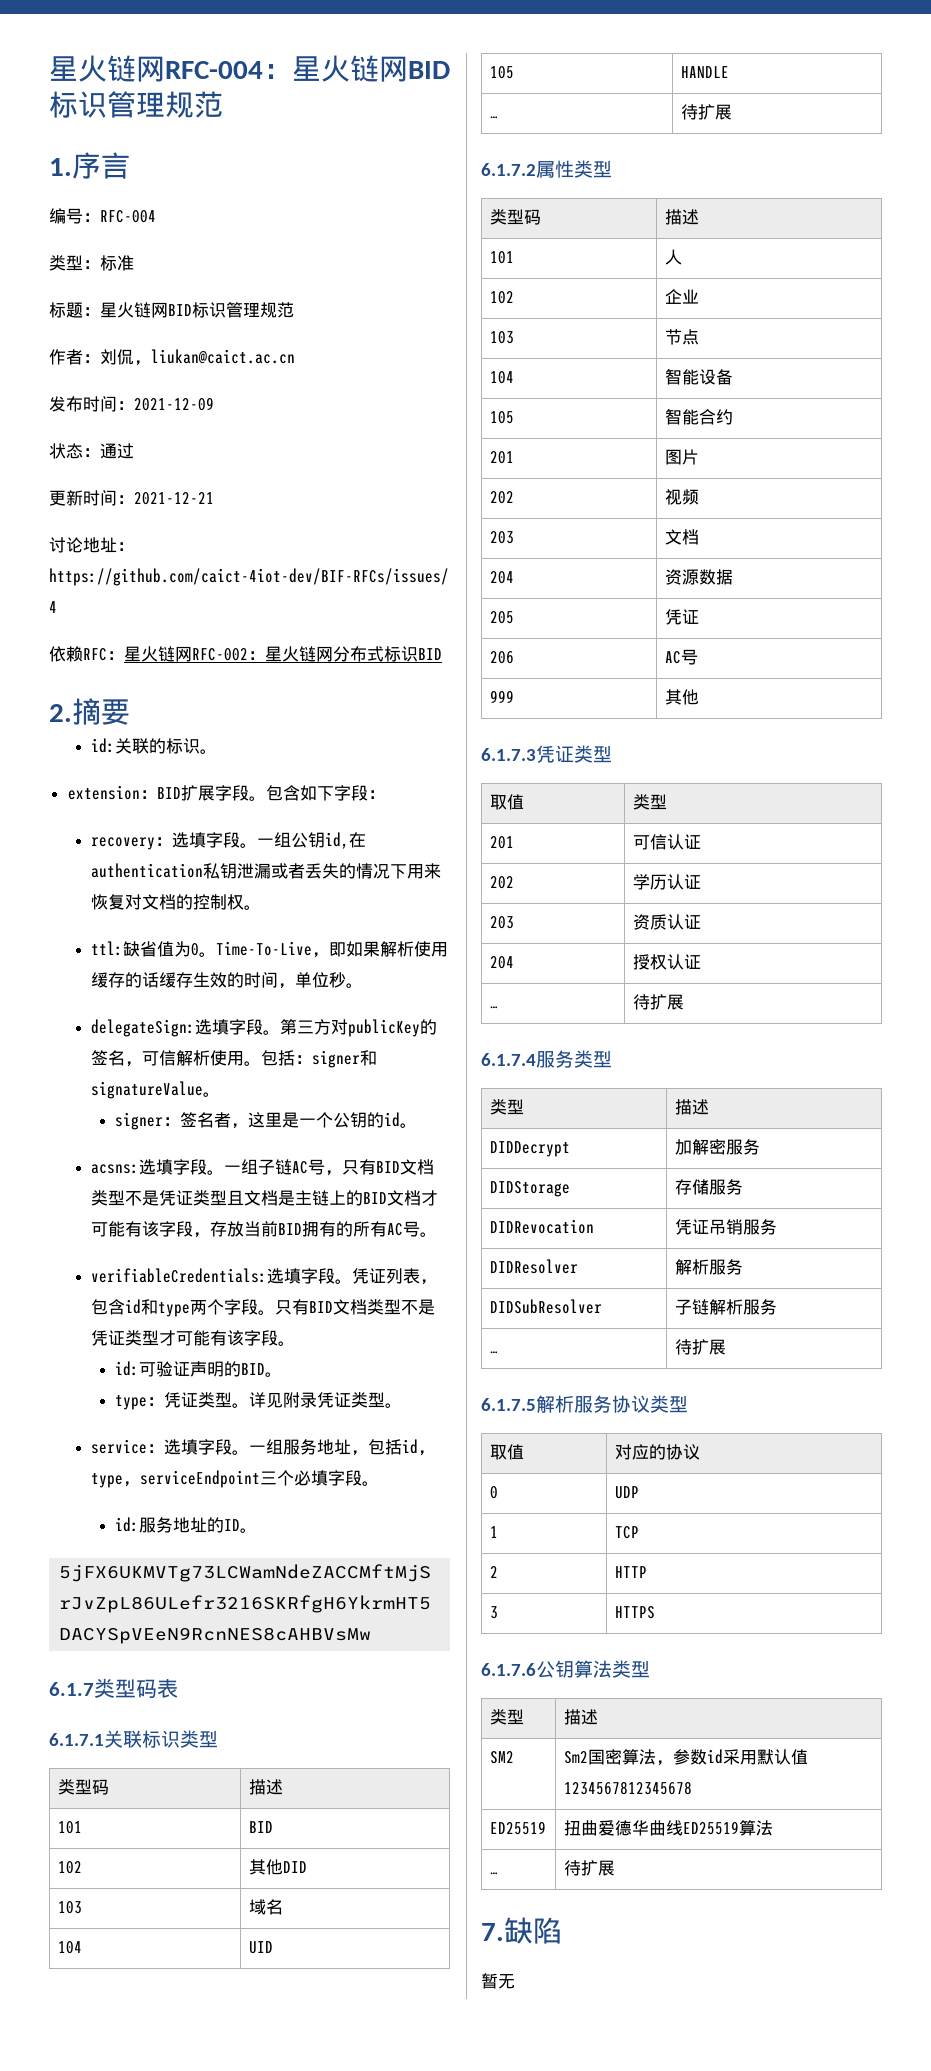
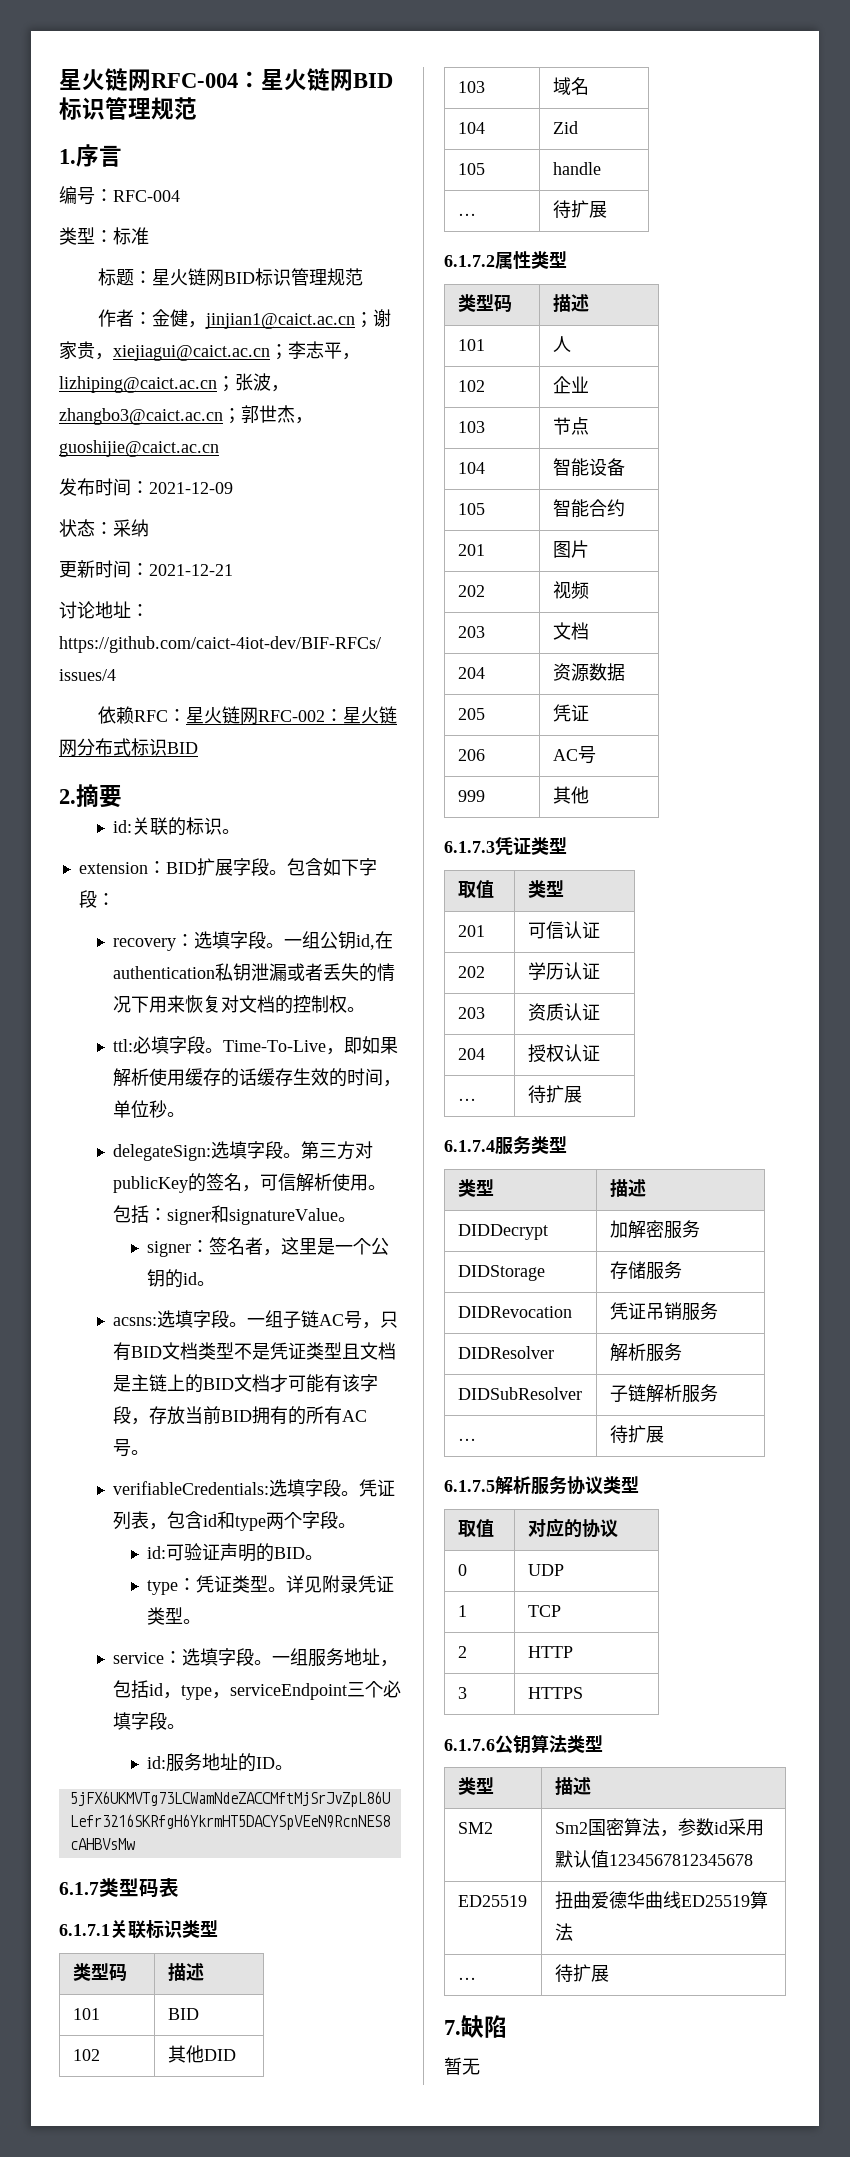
- 作者：刘侃，liukan@caict.ac.cn
+ 作者：金健，jinjian1@caict.ac.cn；谢家贵，xiejiagui@caict.ac.cn；李志平，lizhiping@caict.ac.cn；张波，zhangbo3@caict.ac.cn；郭世杰，guoshijie@caict.ac.cn
- 状态：通过
+ 状态：采纳
- ttl:缺省值为0。
+ ttl:必填字段。
- 只有BID文档类型不是凭证类型才可能有该字段。
- 104 | UID
- 105 | HANDLE
+ 104 | Zid
+ 105 | handle

